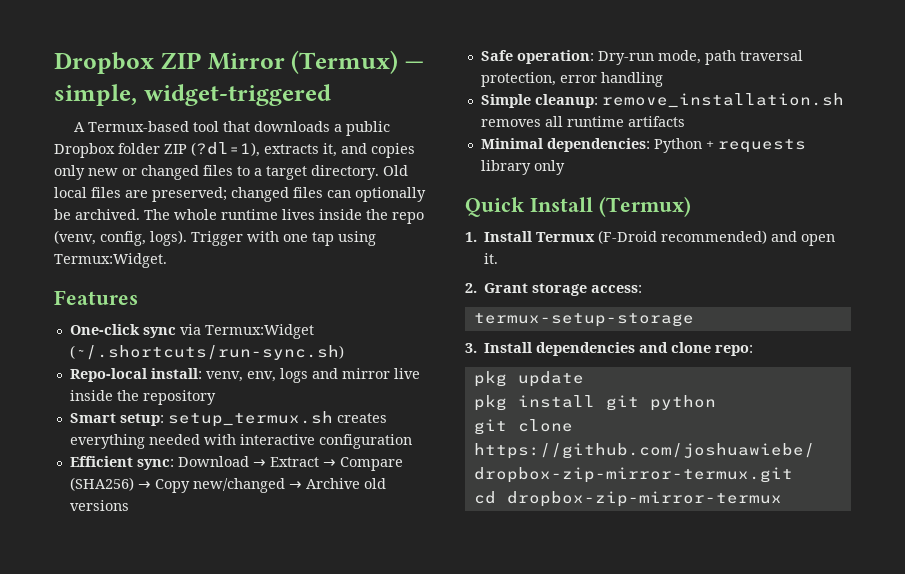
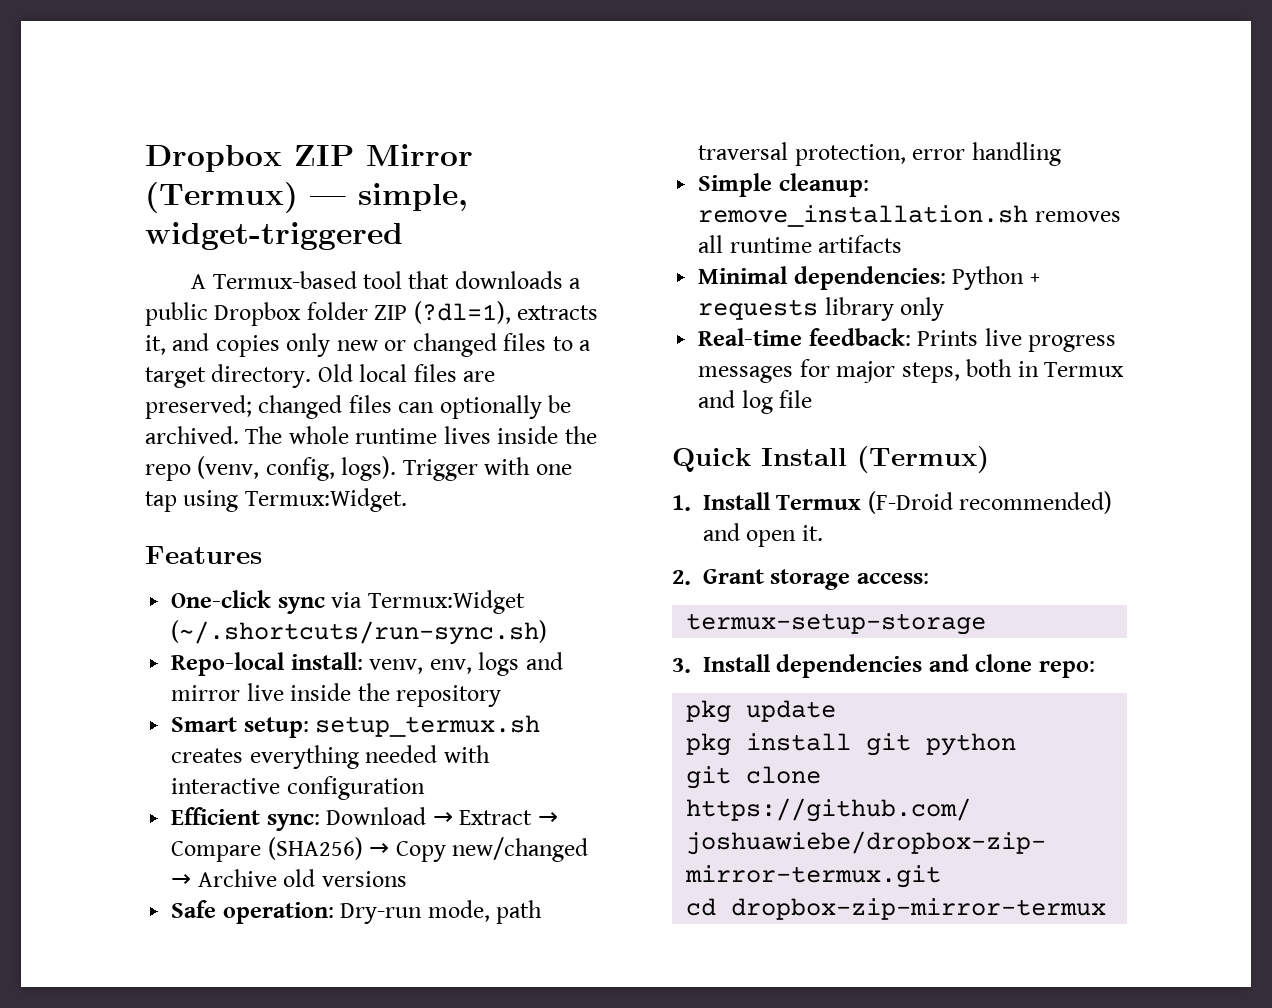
+ Real-time feedback: Prints live progress messages for major steps, both in Termux and log file

